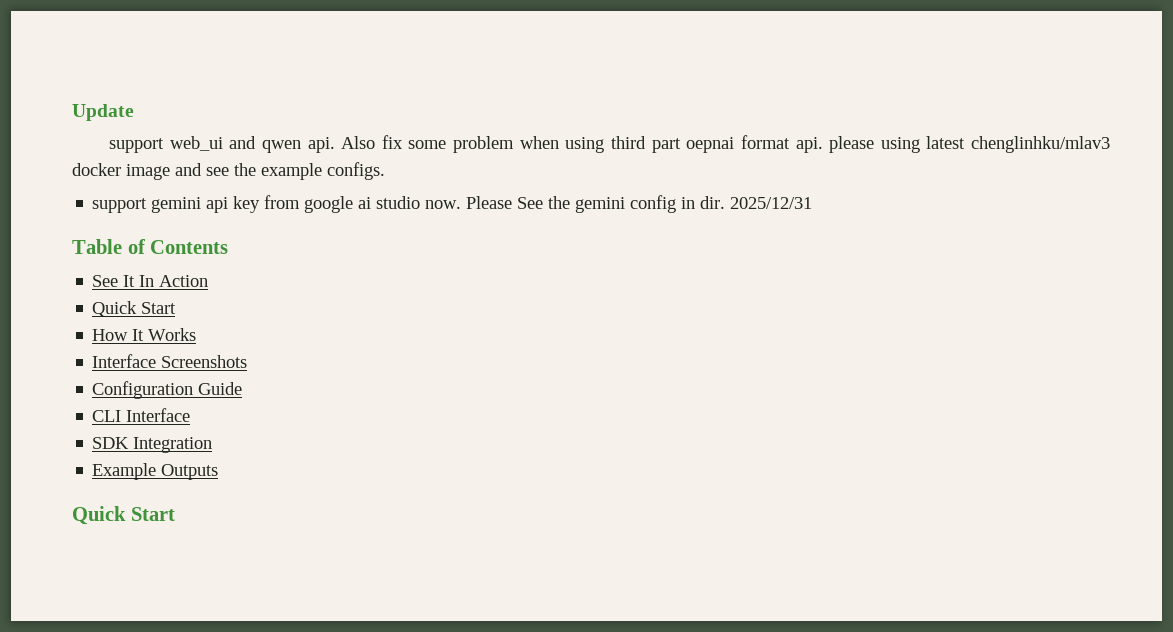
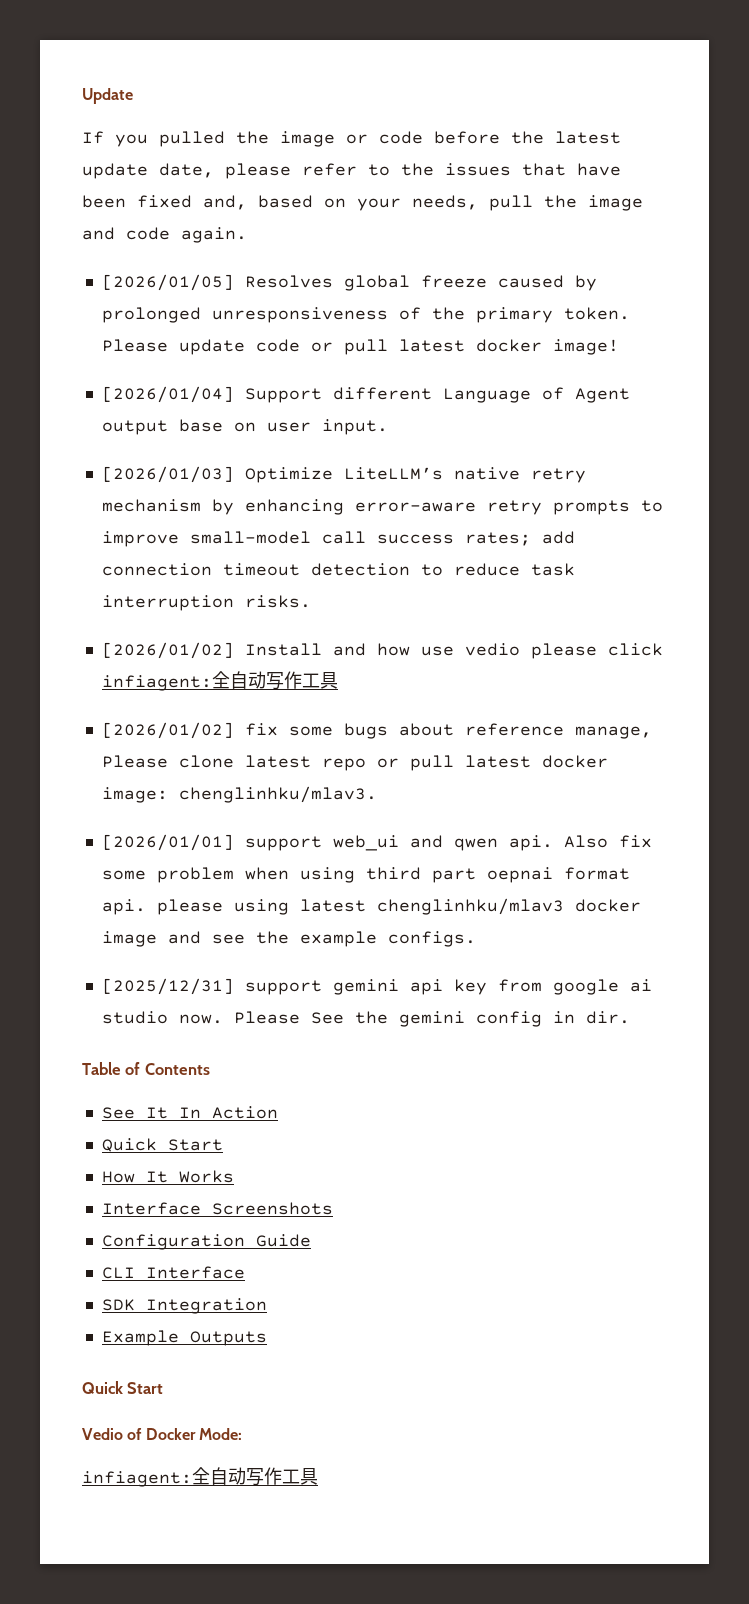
- support web_ui and qwen api.
+ If you pulled the image or code before the latest update date, please refer to the issues that have been fixed and, based on your needs, pull the image and code again.
+ [2026/01/05] Resolves global freeze caused by prolonged unresponsiveness of the primary token. Please update code or pull latest docker image!
+ [2026/01/04] Support different Language of Agent output base on user input.
+ [2026/01/03] Optimize LiteLLM’s native retry mechanism by enhancing error-aware retry prompts to improve small-model call success rates; add connection timeout detection to reduce task interruption risks.
+ [2026/01/02] Install and how use vedio please click infiagent:全自动写作工具
+ [2026/01/02] fix some bugs about reference manage, Please clone latest repo or pull latest docker image: chenglinhku/mlav3.
+ [2026/01/01] support web_ui and qwen api.
- support gemini api key from google ai studio now.
+ [2025/12/31] support gemini api key from google ai studio now.
- 2025/12/31
+ Vedio of Docker Mode:
+ infiagent:全自动写作工具

